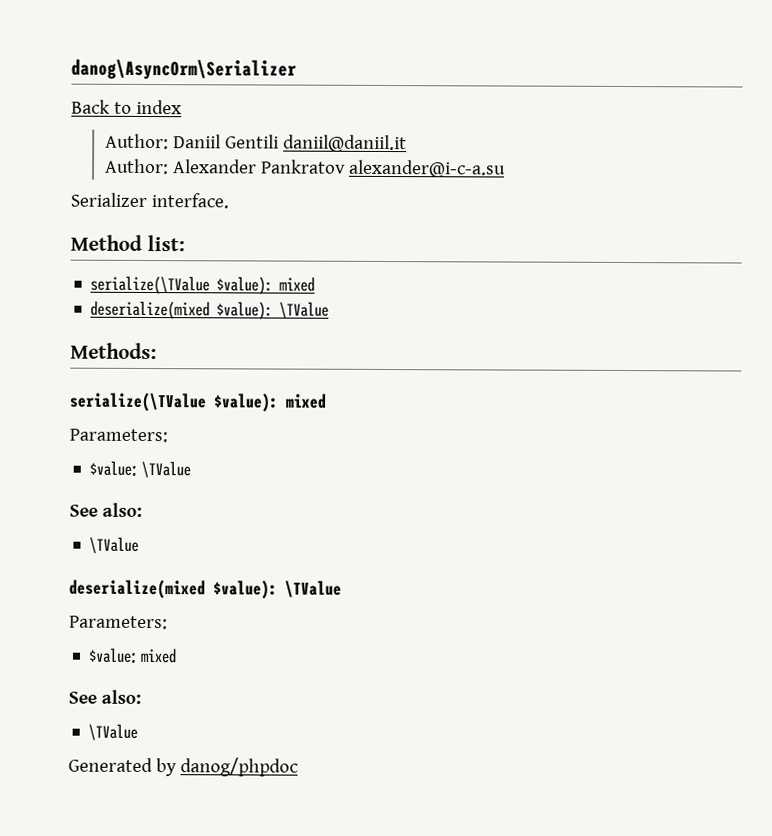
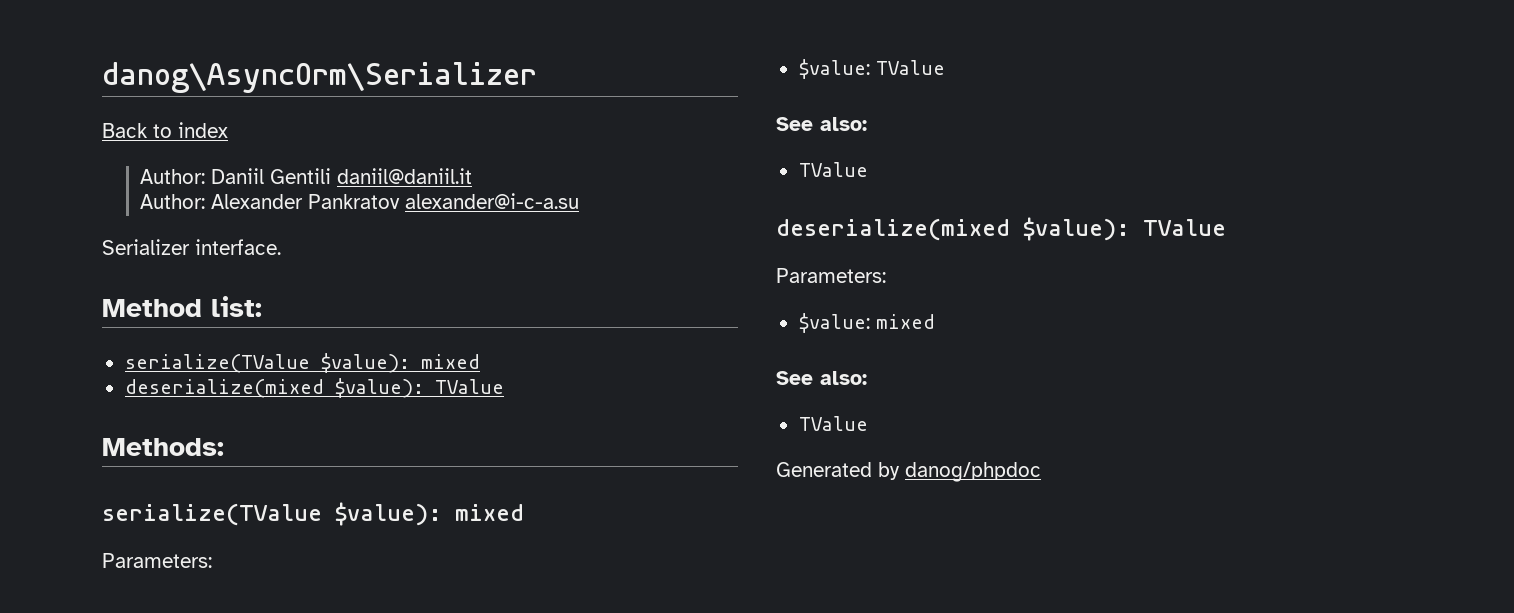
  Method list:
- serialize(\TValue $value): mixed
- deserialize(mixed $value): \TValue
+ serialize(TValue $value): mixed
+ deserialize(mixed $value): TValue
  Methods:
- serialize(\TValue $value): mixed
+ serialize(TValue $value): mixed
- $value: \TValue
+ $value: TValue
  See also:
- \TValue
- deserialize(mixed $value): \TValue
+ TValue
+ deserialize(mixed $value): TValue
  $value: mixed
  See also:
- \TValue
+ TValue

